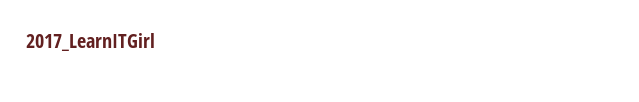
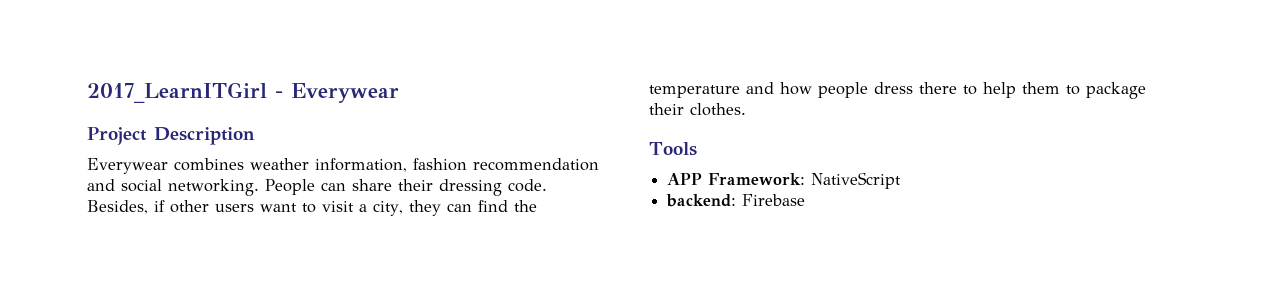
- 2017_LearnITGirl
+ 2017_LearnITGirl - Everywear
+ Project Description
+ Everywear combines weather information, fashion recommendation and social networking. People can share their dressing code. Besides, if other users want to visit a city, they can find the temperature and how people dress there to help them to package their clothes.
+ Tools
+ APP Framework: NativeScript
+ backend: Firebase

